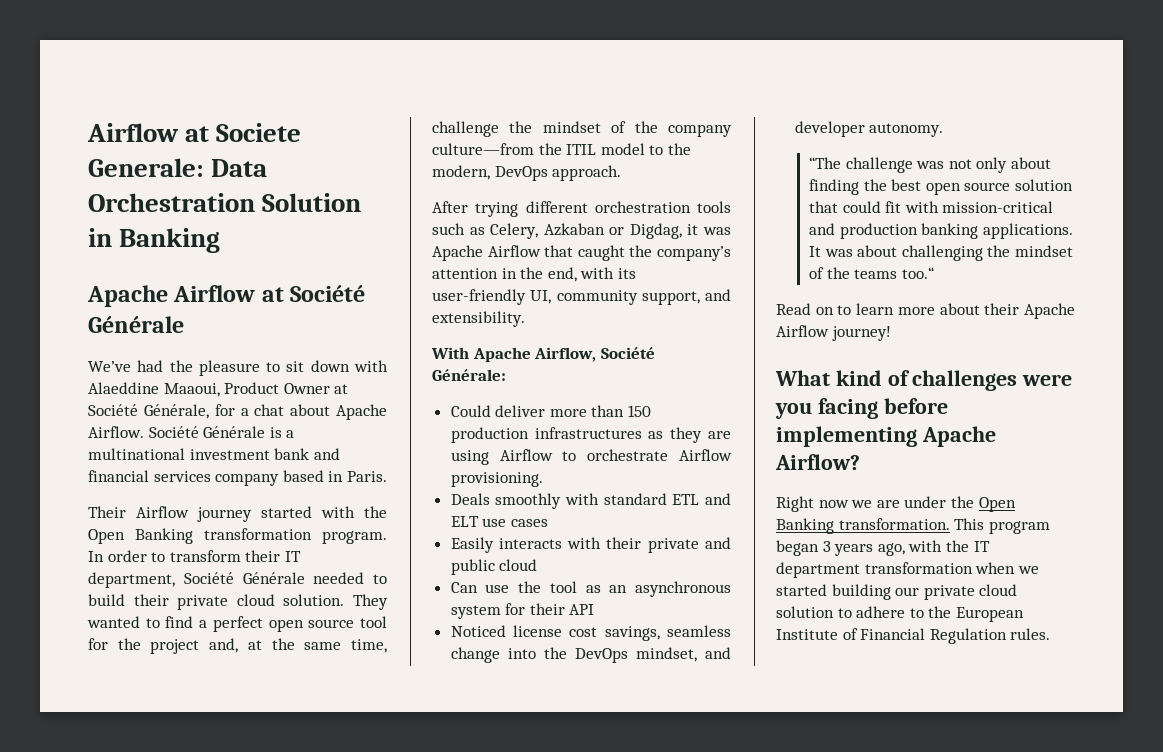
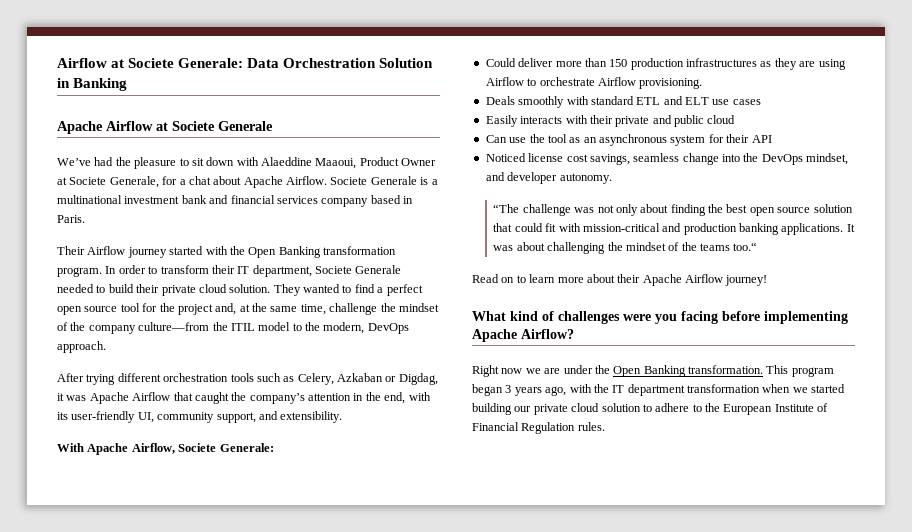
- Apache Airflow at Société Générale
+ Apache Airflow at Societe Generale
- We’ve had the pleasure to sit down with Alaeddine Maaoui, Product Owner at Société Générale, for a chat about Apache Airflow.
+ We’ve had the pleasure to sit down with Alaeddine Maaoui, Product Owner at Societe Generale, for a chat about Apache Airflow.
- Société Générale is a multinational investment bank and financial services company based in Paris.
+ Societe Generale is a multinational investment bank and financial services company based in Paris.
- In order to transform their IT department, Société Générale needed to build their private cloud solution.
+ In order to transform their IT department, Societe Generale needed to build their private cloud solution.
- With Apache Airflow, Société Générale:
+ With Apache Airflow, Societe Generale:

